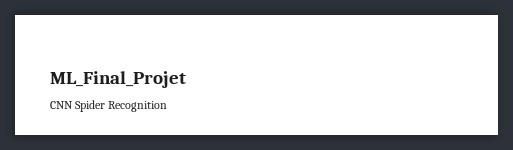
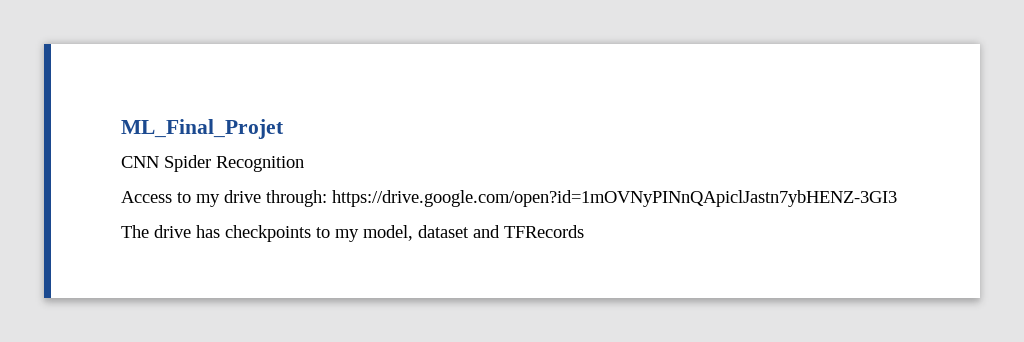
+ Access to my drive through: https://drive.google.com/open?id=1mOVNyPINnQApiclJastn7ybHENZ-3GI3
+ The drive has checkpoints to my model, dataset and TFRecords

